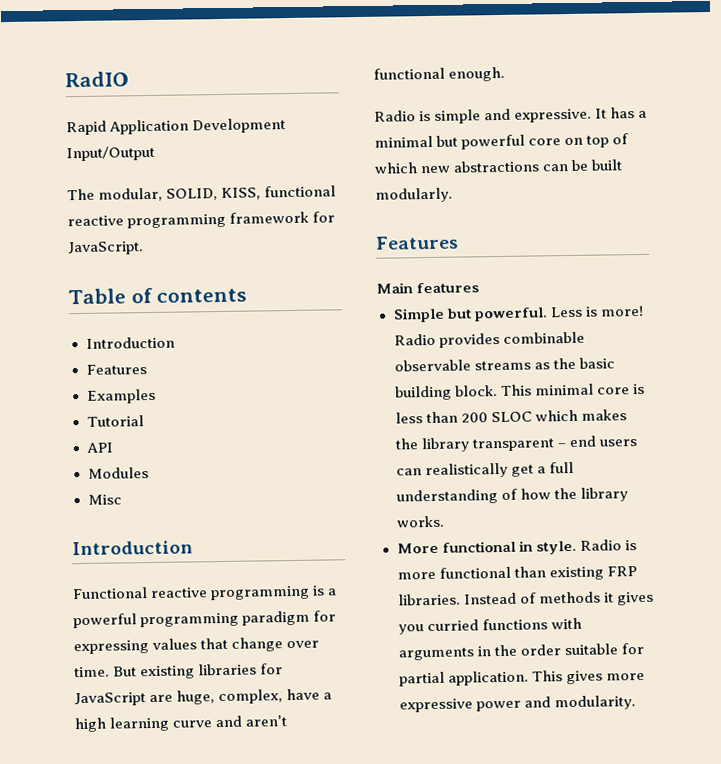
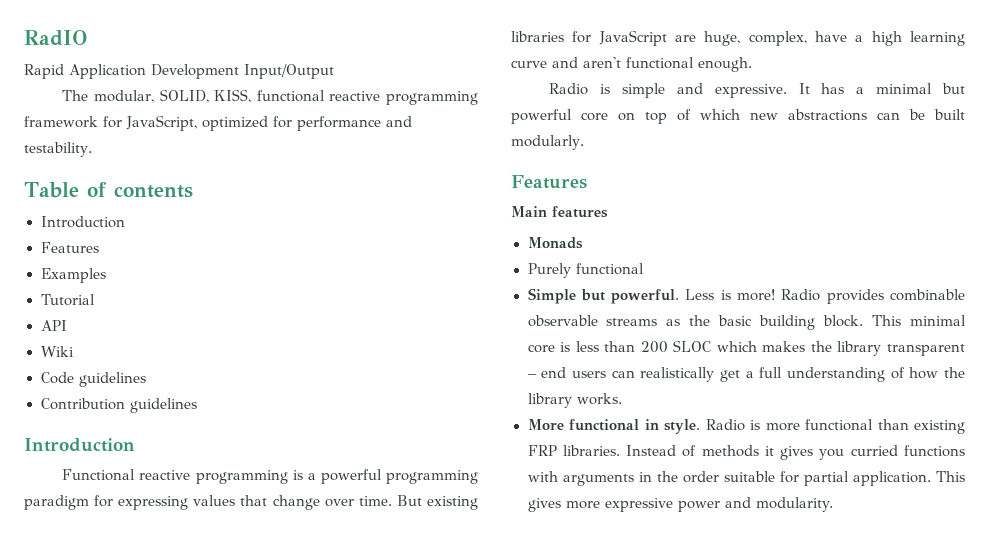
- The modular, SOLID, KISS, functional reactive programming framework for JavaScript.
+ The modular, SOLID, KISS, functional reactive programming framework for JavaScript, optimized for performance and testability.
- Modules
- Misc
+ Wiki
+ Code guidelines
+ Contribution guidelines
+ Monads
+ Purely functional

